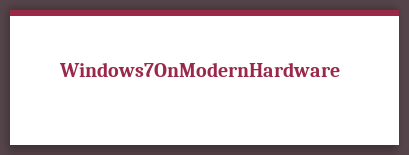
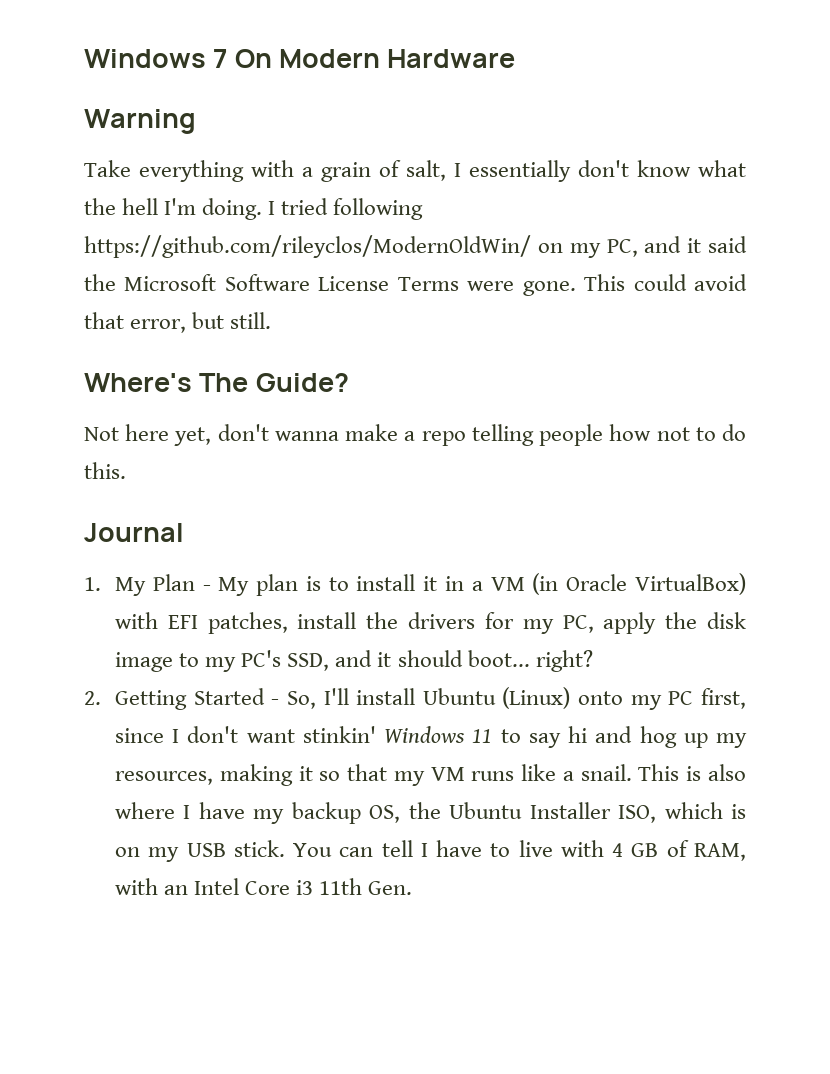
- Windows7OnModernHardware
+ Windows 7 On Modern Hardware
+ Warning
+ Take everything with a grain of salt, I essentially don't know what the hell I'm doing. I tried following https://github.com/rileyclos/ModernOldWin/ on my PC, and it said the Microsoft Software License Terms were gone. This could avoid that error, but still.
+ Where's The Guide?
+ Not here yet, don't wanna make a repo telling people how not to do this.
+ Journal
+ 1. My Plan - My plan is to install it in a VM (in Oracle VirtualBox) with EFI patches, install the drivers for my PC, apply the disk image to my PC's SSD, and it should boot... right?
+ 2. Getting Started - So, I'll install Ubuntu (Linux) onto my PC first, since I don't want stinkin' Windows 11 to say hi and hog up my resources, making it so that my VM runs like a snail. This is also where I have my backup OS, the Ubuntu Installer ISO, which is on my USB stick. You can tell I have to live with 4 GB of RAM, with an Intel Core i3 11th Gen.

